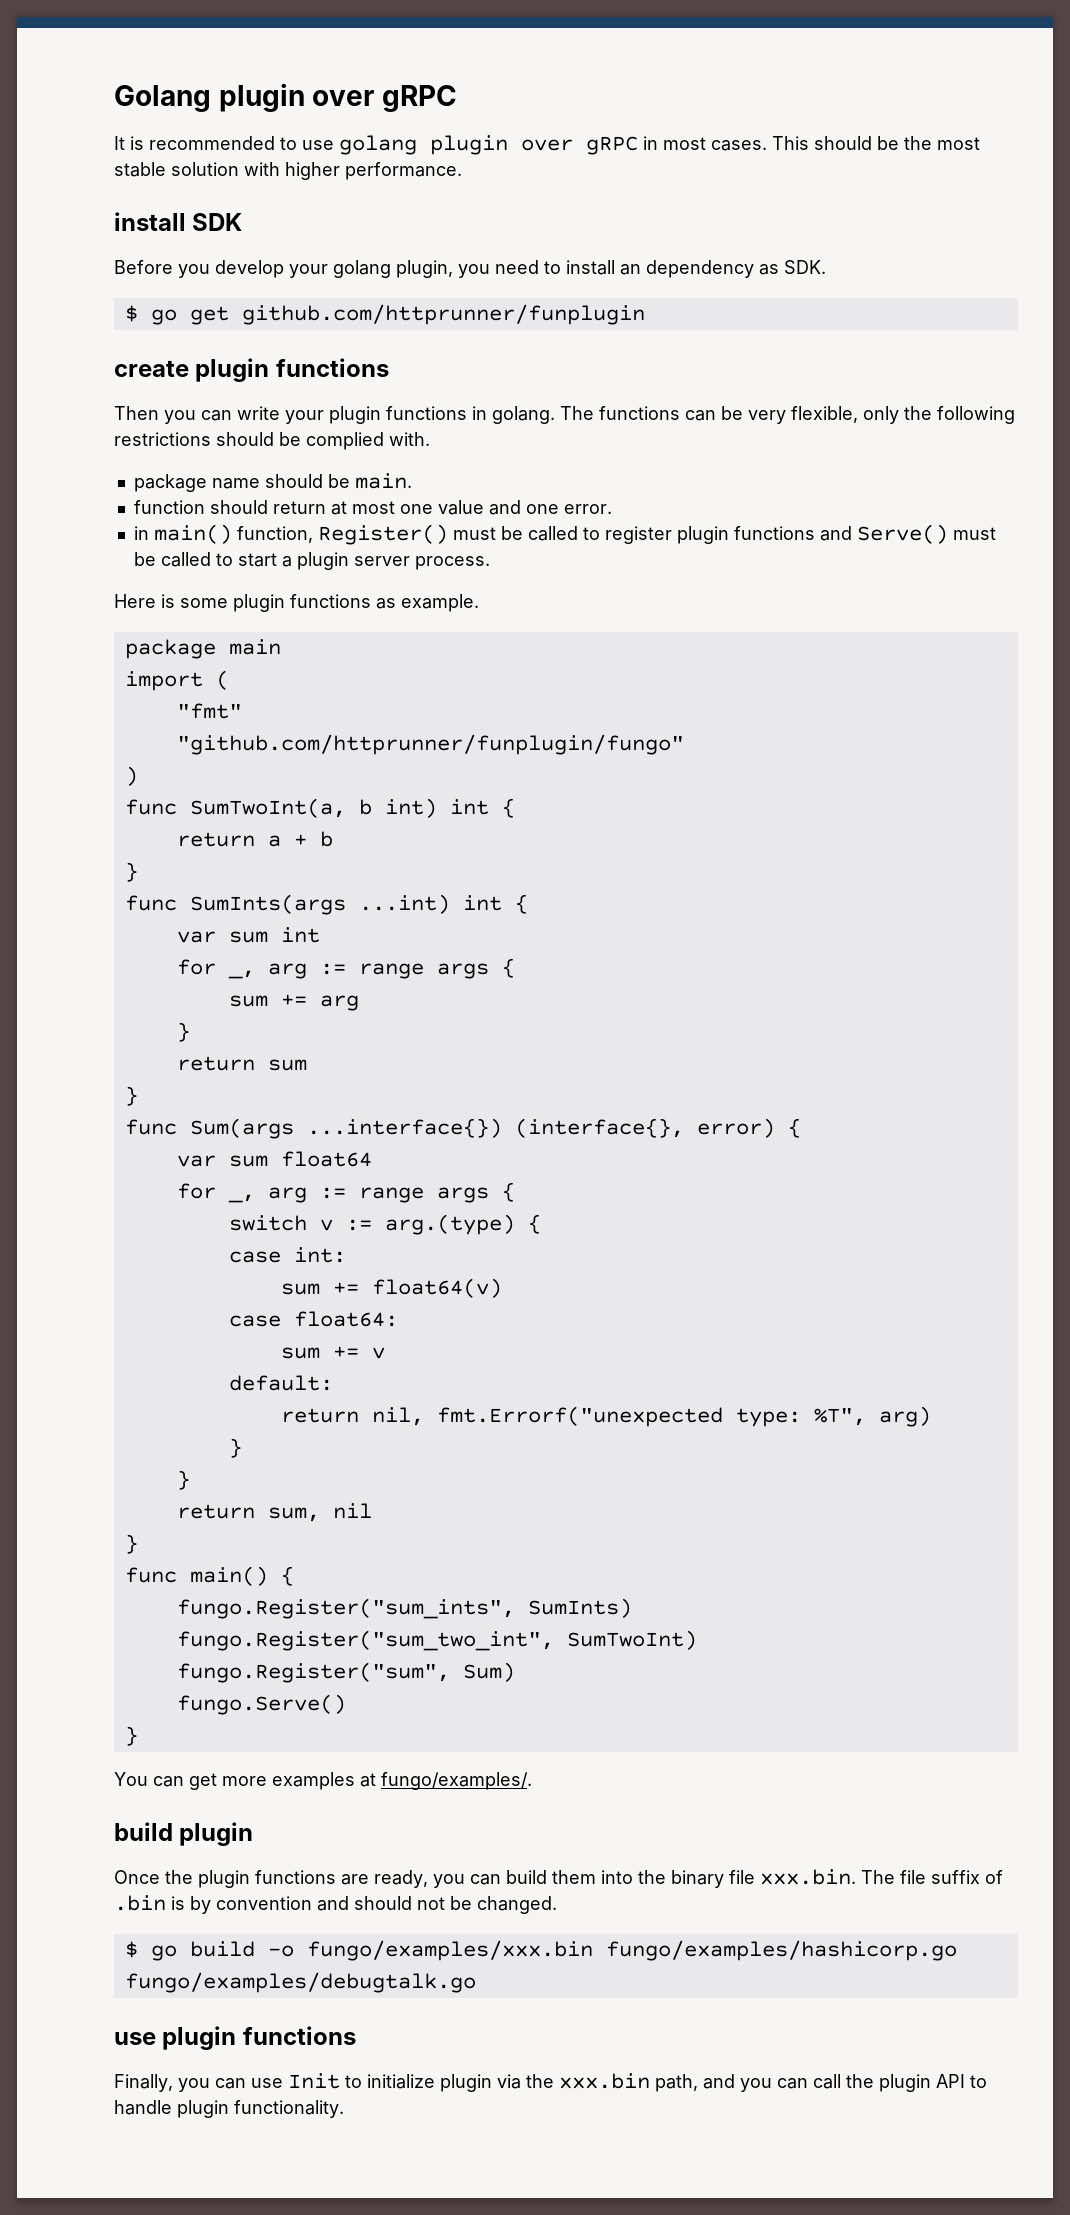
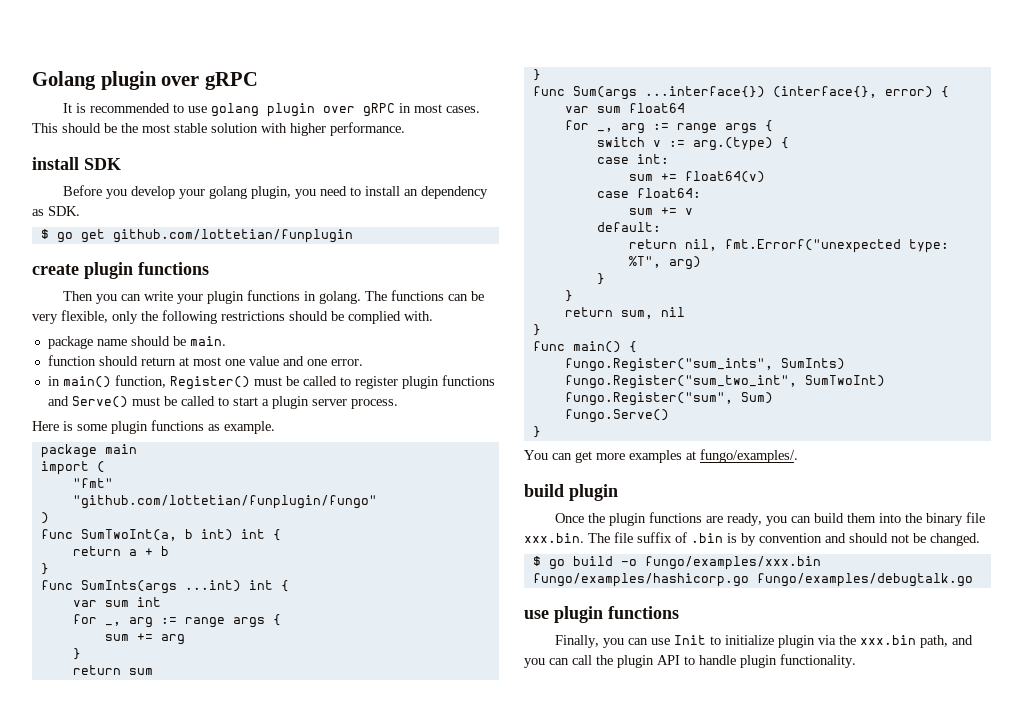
- $ go get github.com/httprunner/funplugin
+ $ go get github.com/lottetian/funplugin
- "github.com/httprunner/funplugin/fungo"
+ "github.com/lottetian/funplugin/fungo"

